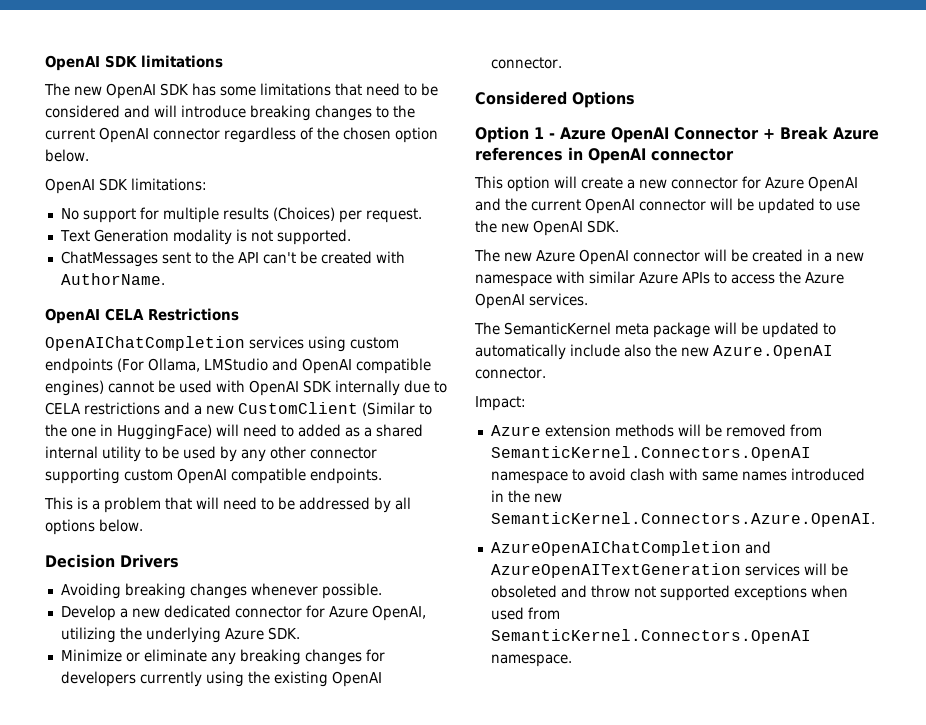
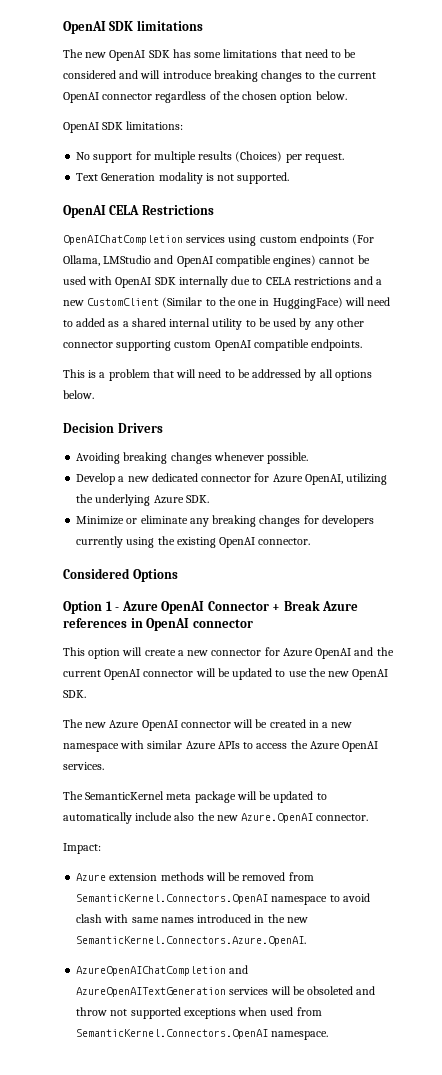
- ChatMessages sent to the API can't be created with AuthorName.

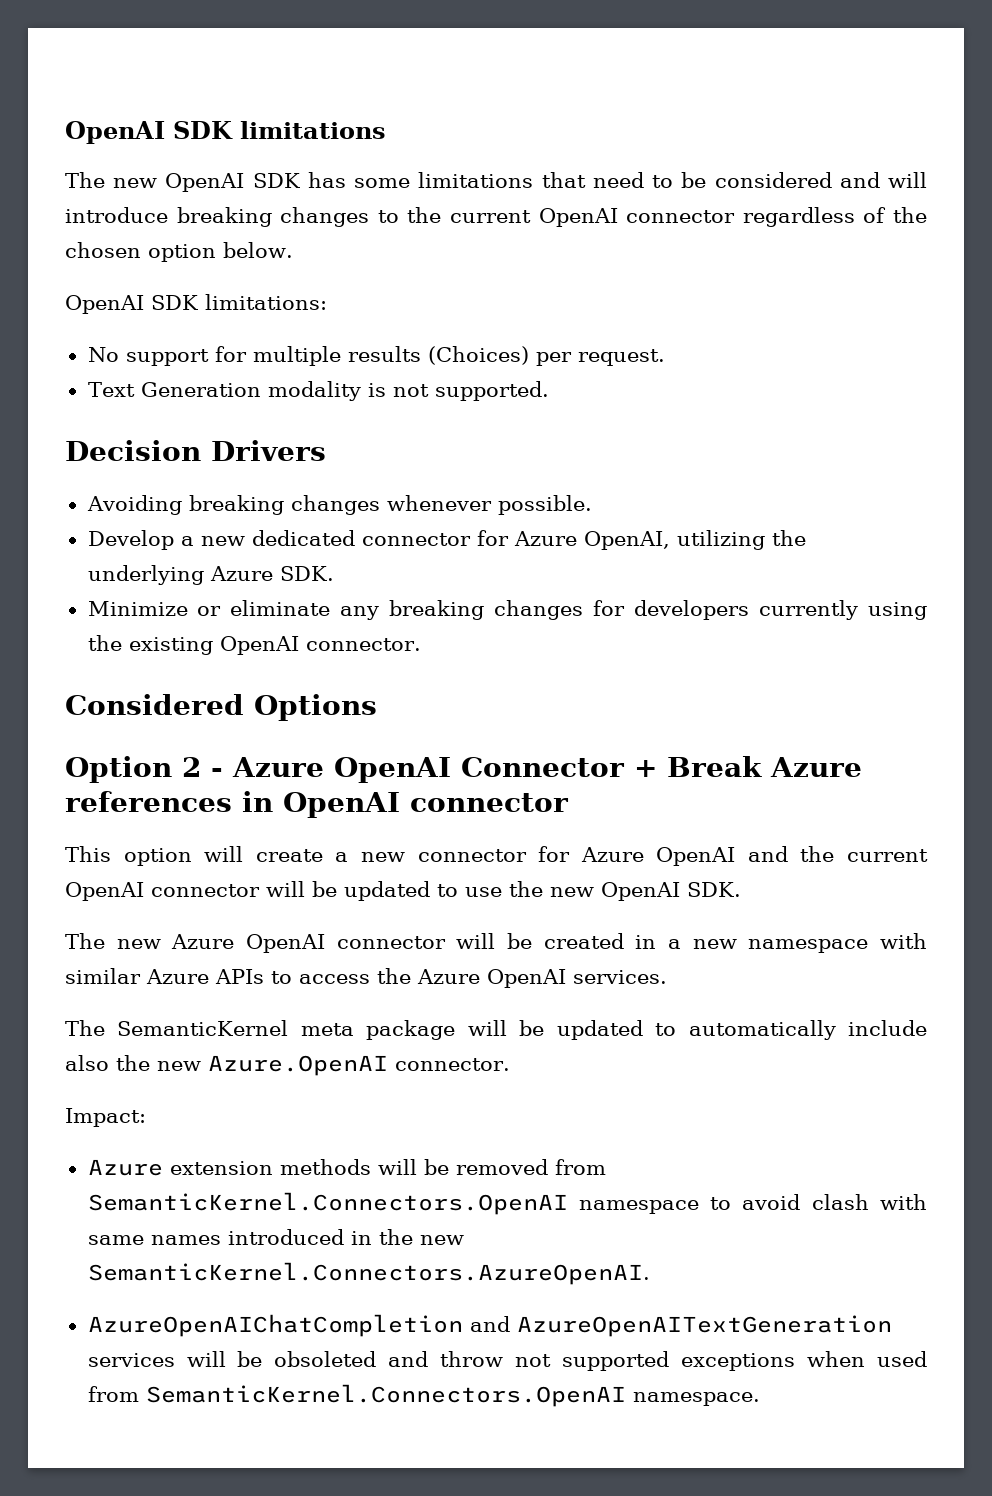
- OpenAI CELA Restrictions
- OpenAIChatCompletion services using custom endpoints (For Ollama, LMStudio and OpenAI compatible engines) cannot be used with OpenAI SDK internally due to CELA restrictions and a new CustomClient (Similar to the one in HuggingFace) will need to added as a shared internal utility to be used by any other connector supporting custom OpenAI compatible endpoints.
- This is a problem that will need to be addressed by all options below.
- Option 1 - Azure OpenAI Connector + Break Azure references in OpenAI connector
+ Option 2 - Azure OpenAI Connector + Break Azure references in OpenAI connector
- Azure extension methods will be removed from SemanticKernel.Connectors.OpenAI namespace to avoid clash with same names introduced in the new SemanticKernel.Connectors.Azure.OpenAI.
+ Azure extension methods will be removed from SemanticKernel.Connectors.OpenAI namespace to avoid clash with same names introduced in the new SemanticKernel.Connectors.AzureOpenAI.

